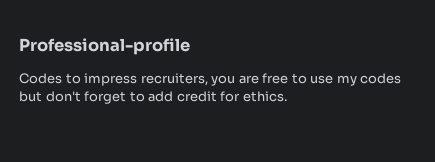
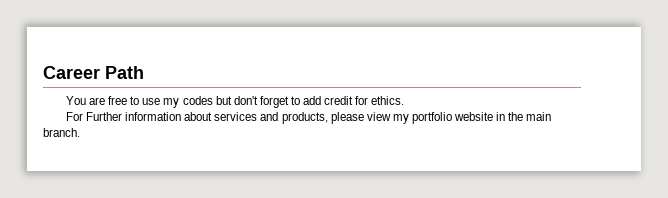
- Professional-profile
- Codes to impress recruiters, you are free to use my codes but don't forget to add credit for ethics.
+ Career Path
+ You are free to use my codes but don't forget to add credit for ethics.
+ For Further information about services and products, please view my portfolio website in the main branch.

